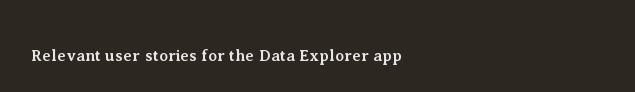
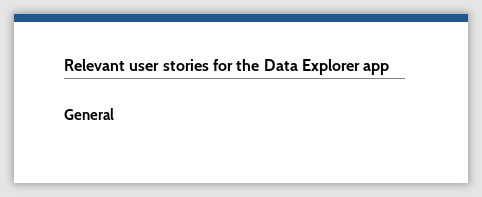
+ General

